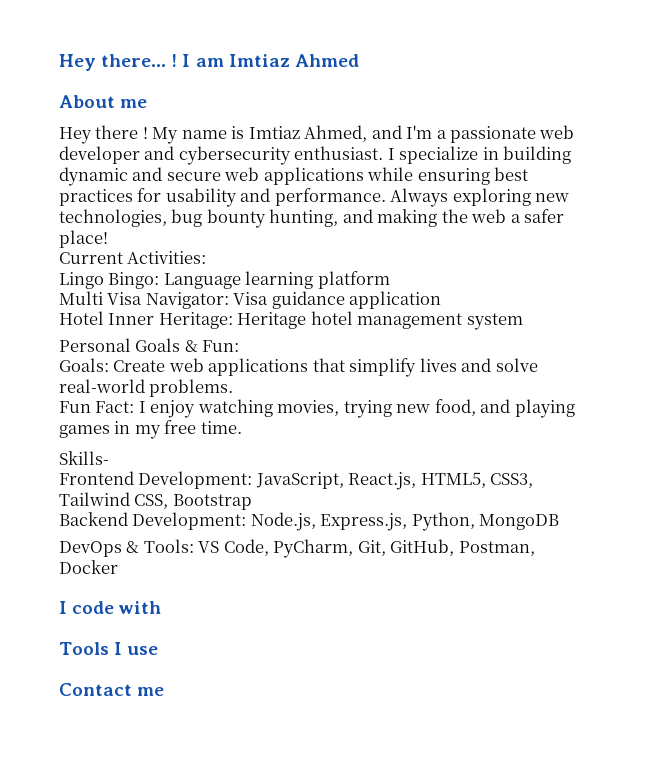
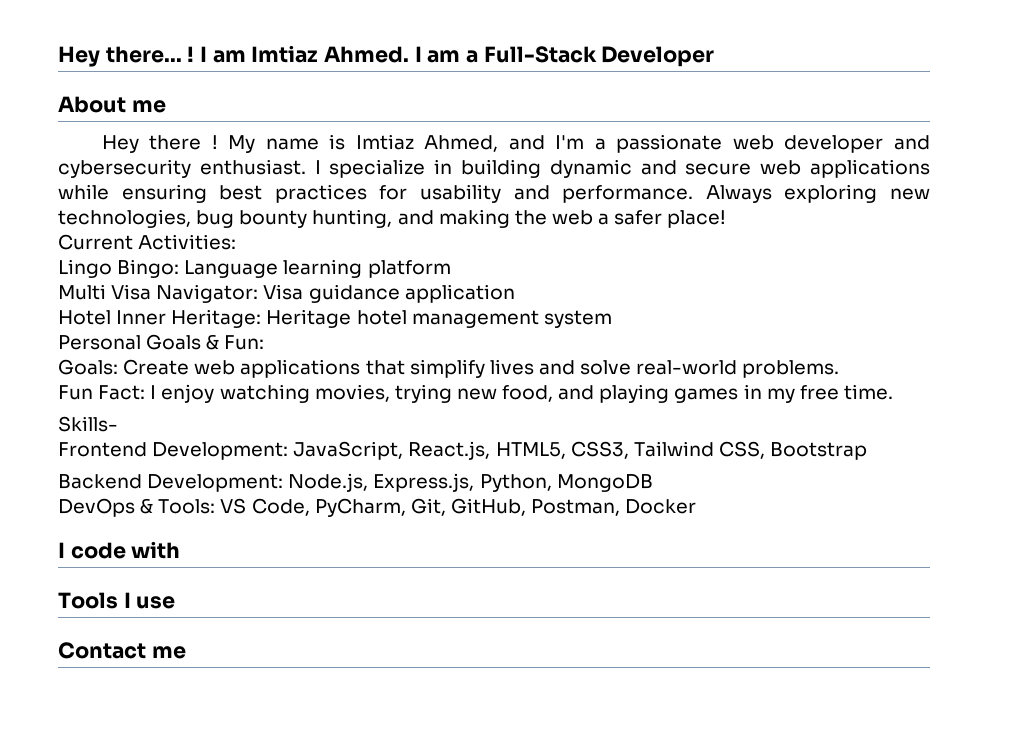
- I am Imtiaz Ahmed
+ I am Imtiaz Ahmed. I am a Full-Stack Developer

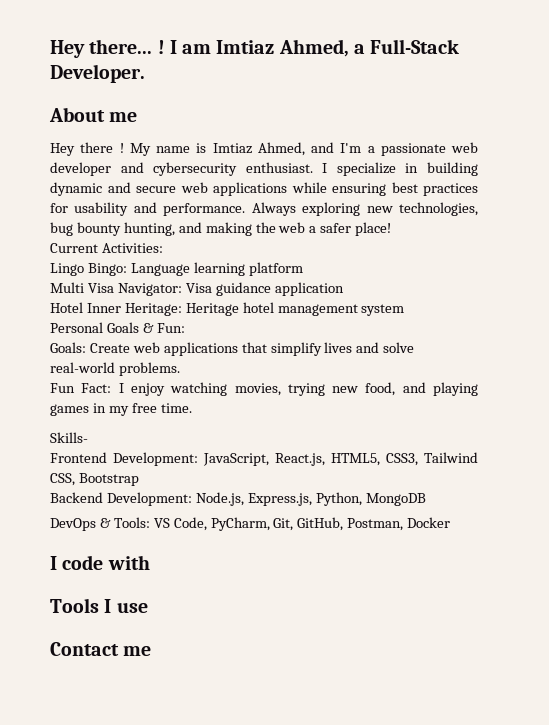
- I am Imtiaz Ahmed. I am a Full-Stack Developer
+ I am Imtiaz Ahmed, a Full-Stack Developer.

